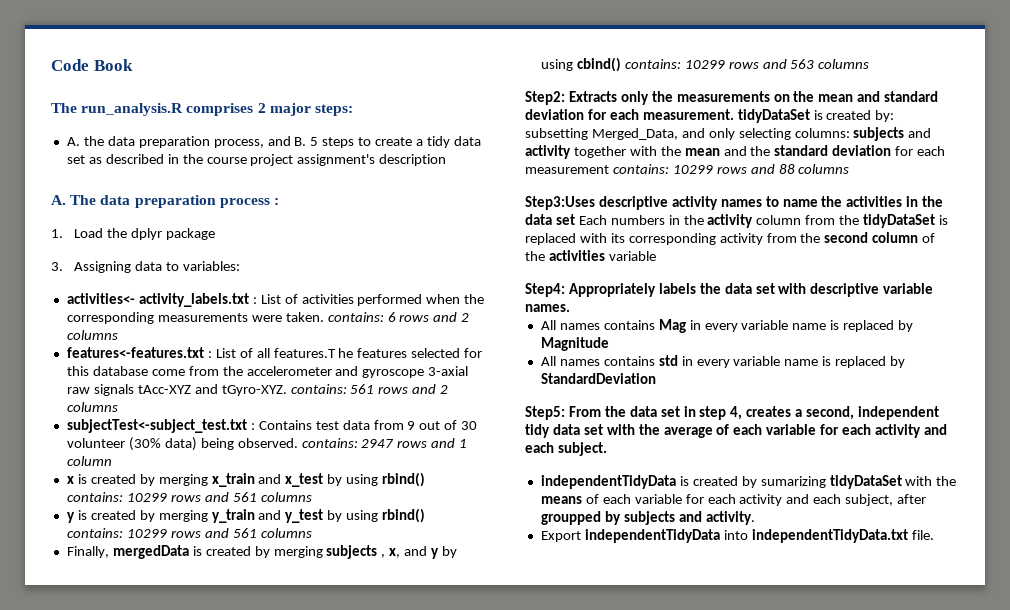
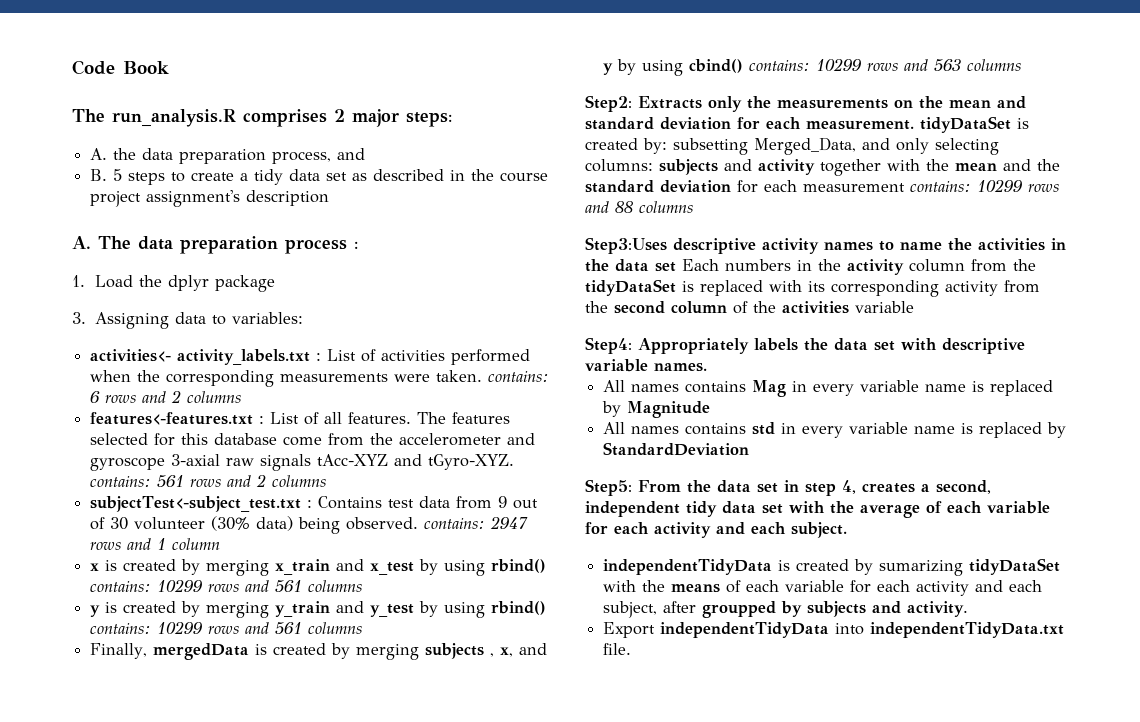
- A. the data preparation process, and B. 5 steps to create a tidy data set as described in the course project assignment's description
+ A. the data preparation process, and
+ B. 5 steps to create a tidy data set as described in the course project assignment's description
- features<-features.txt : List of all features.T he features selected for this database come from the accelerometer and gyroscope 3-axial raw signals tAcc-XYZ and tGyro-XYZ. contains: 561 rows and 2 columns
+ features<-features.txt : List of all features. The features selected for this database come from the accelerometer and gyroscope 3-axial raw signals tAcc-XYZ and tGyro-XYZ. contains: 561 rows and 2 columns

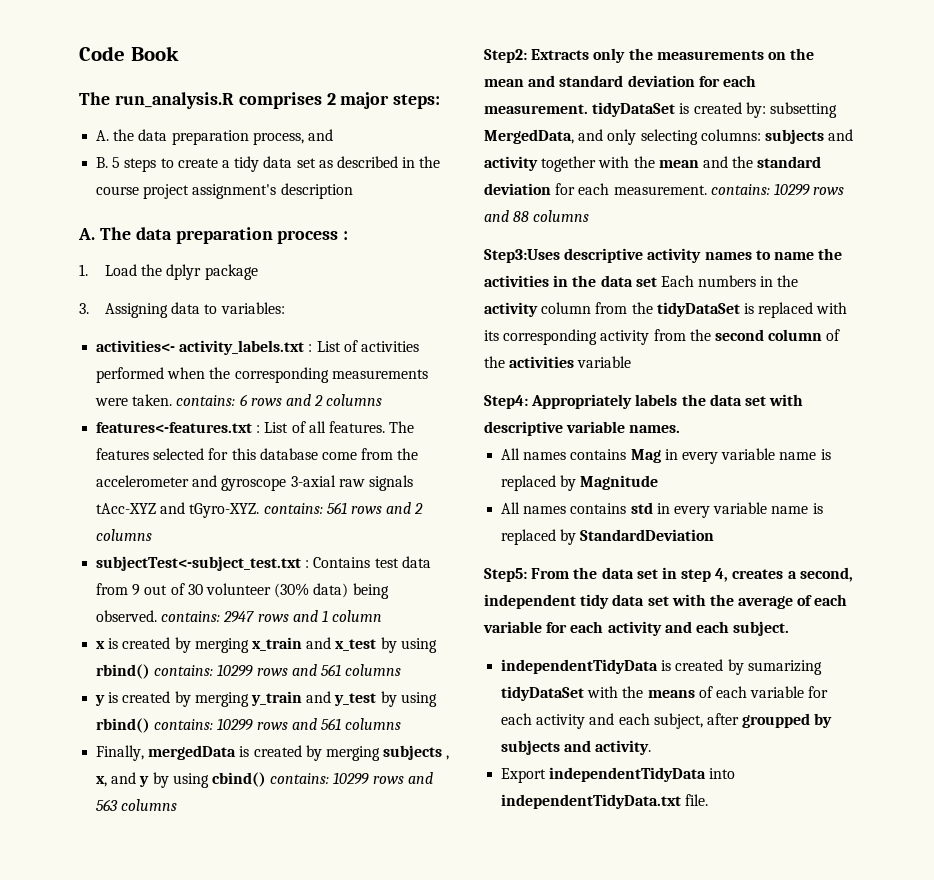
- Step2: Extracts only the measurements on the mean and standard deviation for each measurement. tidyDataSet is created by: subsetting Merged_Data, and only selecting columns: subjects and activity together with the mean and the standard deviation for each measurement contains: 10299 rows and 88 columns
+ Step2: Extracts only the measurements on the mean and standard deviation for each measurement. tidyDataSet is created by: subsetting MergedData, and only selecting columns: subjects and activity together with the mean and the standard deviation for each measurement. contains: 10299 rows and 88 columns

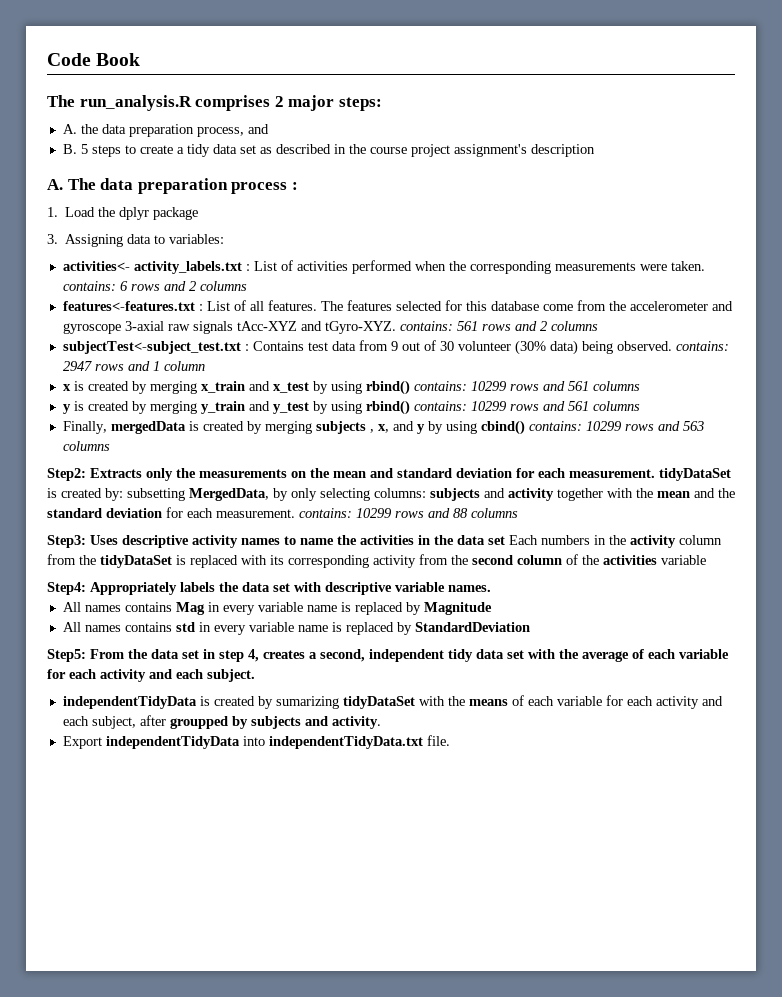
- Step2: Extracts only the measurements on the mean and standard deviation for each measurement. tidyDataSet is created by: subsetting MergedData, and only selecting columns: subjects and activity together with the mean and the standard deviation for each measurement. contains: 10299 rows and 88 columns
+ Step2: Extracts only the measurements on the mean and standard deviation for each measurement. tidyDataSet is created by: subsetting MergedData, by only selecting columns: subjects and activity together with the mean and the standard deviation for each measurement. contains: 10299 rows and 88 columns
- Step3:Uses descriptive activity names to name the activities in the data set Each numbers in the activity column from the tidyDataSet is replaced with its corresponding activity from the second column of the activities variable
+ Step3: Uses descriptive activity names to name the activities in the data set Each numbers in the activity column from the tidyDataSet is replaced with its corresponding activity from the second column of the activities variable

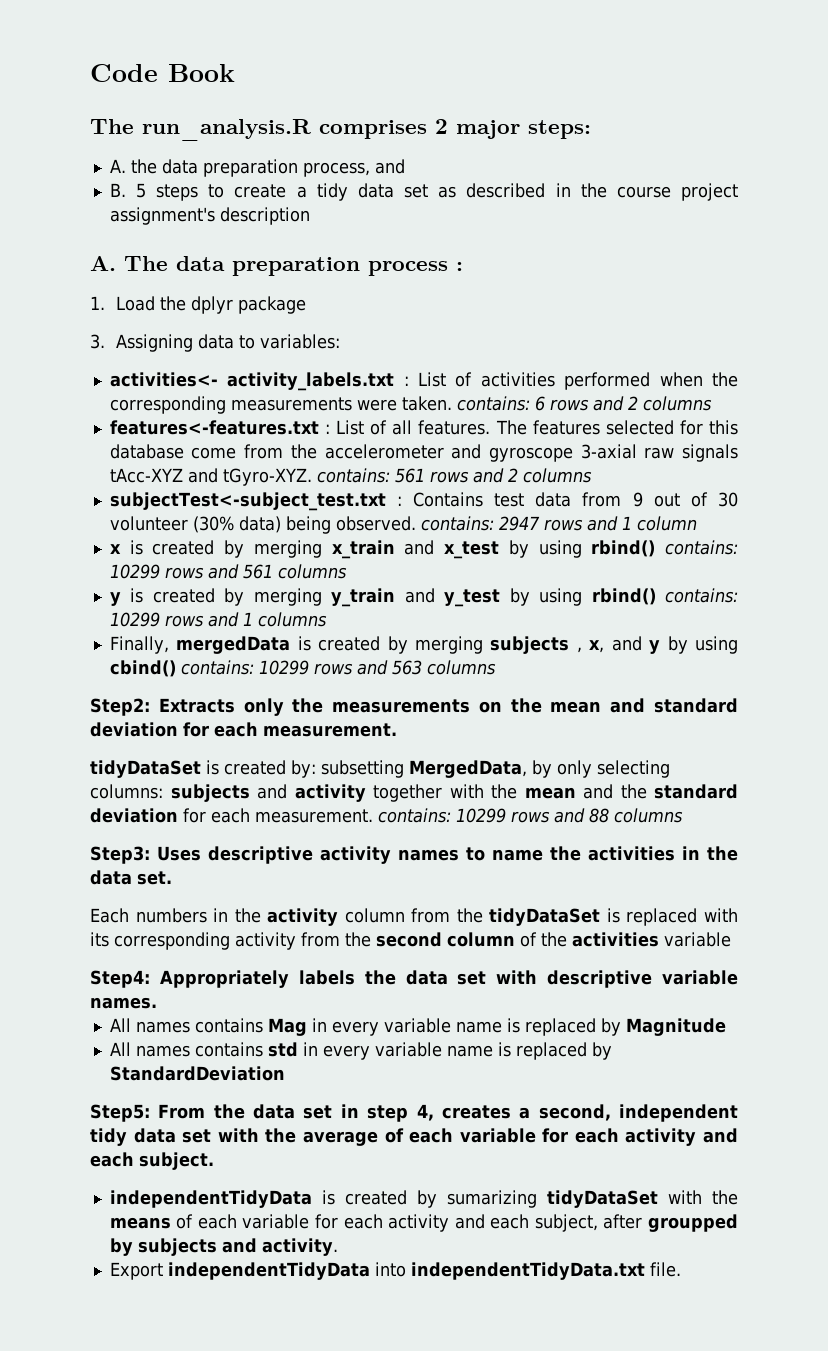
- y is created by merging y_train and y_test by using rbind() contains: 10299 rows and 561 columns
+ y is created by merging y_train and y_test by using rbind() contains: 10299 rows and 1 columns
- Step2: Extracts only the measurements on the mean and standard deviation for each measurement. tidyDataSet is created by: subsetting MergedData, by only selecting columns: subjects and activity together with the mean and the standard deviation for each measurement. contains: 10299 rows and 88 columns
+ Step2: Extracts only the measurements on the mean and standard deviation for each measurement.
+ tidyDataSet is created by: subsetting MergedData, by only selecting columns: subjects and activity together with the mean and the standard deviation for each measurement. contains: 10299 rows and 88 columns
- Step3: Uses descriptive activity names to name the activities in the data set Each numbers in the activity column from the tidyDataSet is replaced with its corresponding activity from the second column of the activities variable
+ Step3: Uses descriptive activity names to name the activities in the data set.
+ Each numbers in the activity column from the tidyDataSet is replaced with its corresponding activity from the second column of the activities variable

